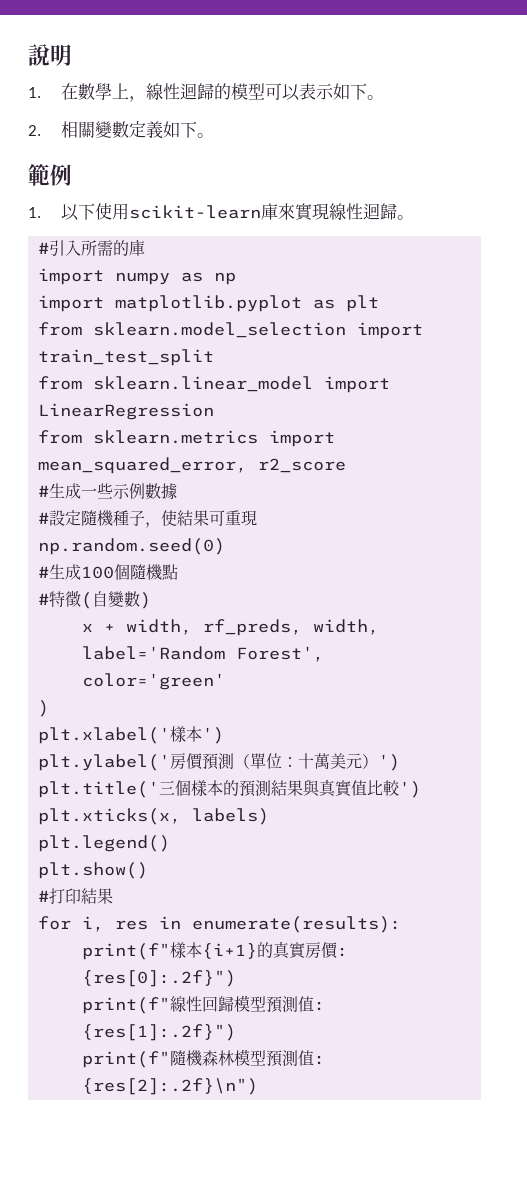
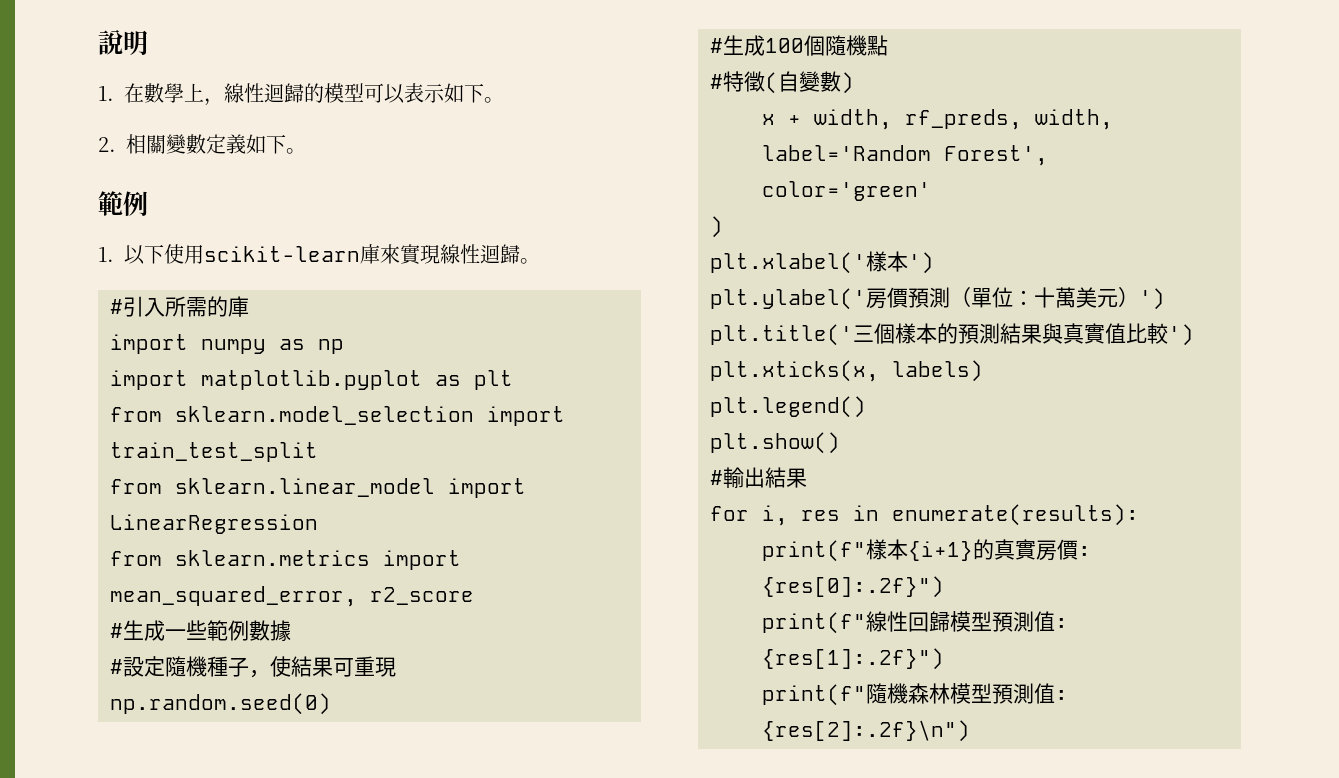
- #生成一些示例數據
+ #生成一些範例數據
- #打印結果
+ #輸出結果

